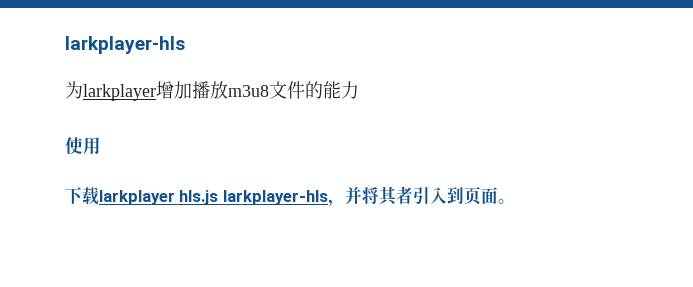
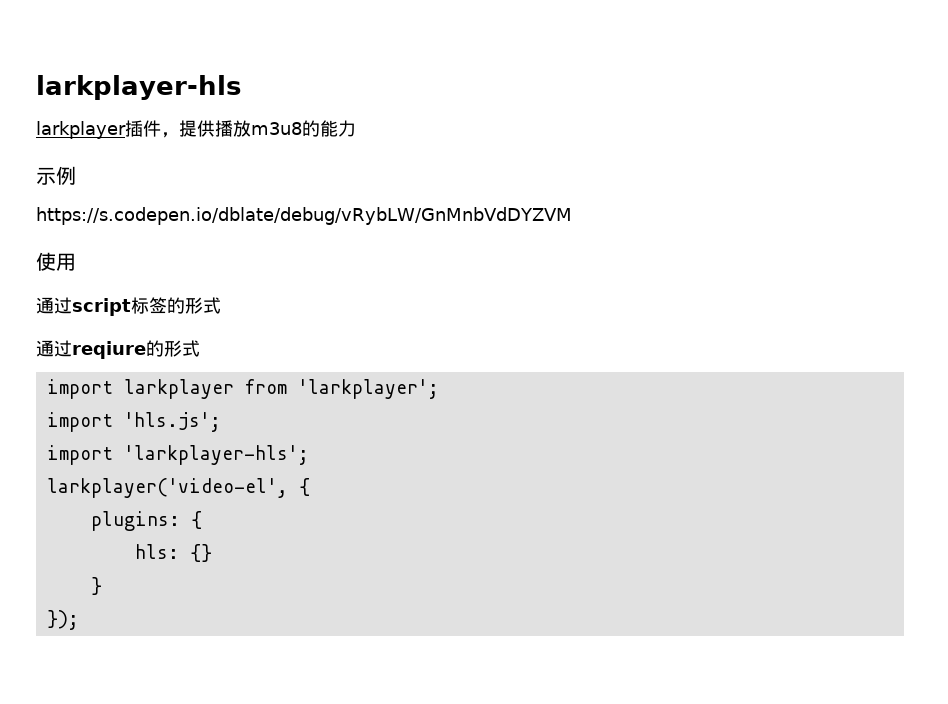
- 为larkplayer增加播放m3u8文件的能力
+ larkplayer插件，提供播放m3u8的能力
+ 示例
+ https://s.codepen.io/dblate/debug/vRybLW/GnMnbVdDYZVM
- 下载larkplayer hls.js larkplayer-hls，并将其者引入到页面。
+ 通过script标签的形式
+ 通过reqiure的形式
+ import larkplayer from 'larkplayer';
+ import 'hls.js';
+ import 'larkplayer-hls';
+ larkplayer('video-el', {
+ plugins: {
+ hls: {}
+ }
+ });

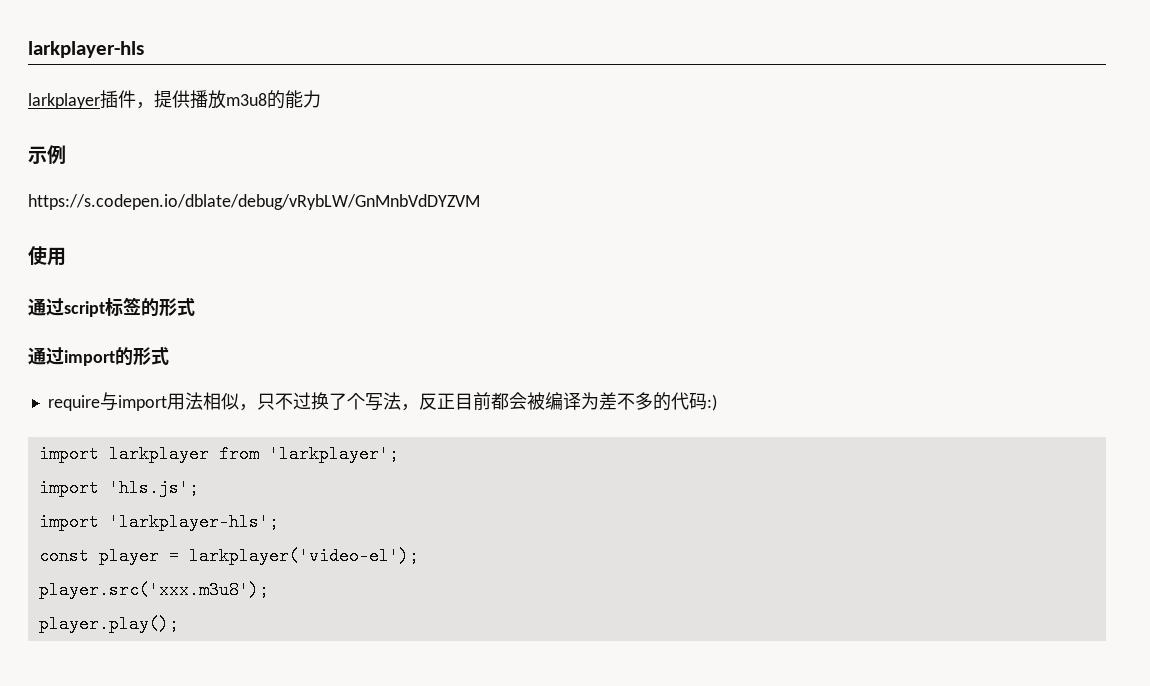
- 通过reqiure的形式
+ 通过import的形式
+ require与import用法相似，只不过换了个写法，反正目前都会被编译为差不多的代码:)
- larkplayer('video-el', {
- plugins: {
- hls: {}
- }
- });
+ const player = larkplayer('video-el');
+ player.src('xxx.m3u8');
+ player.play();

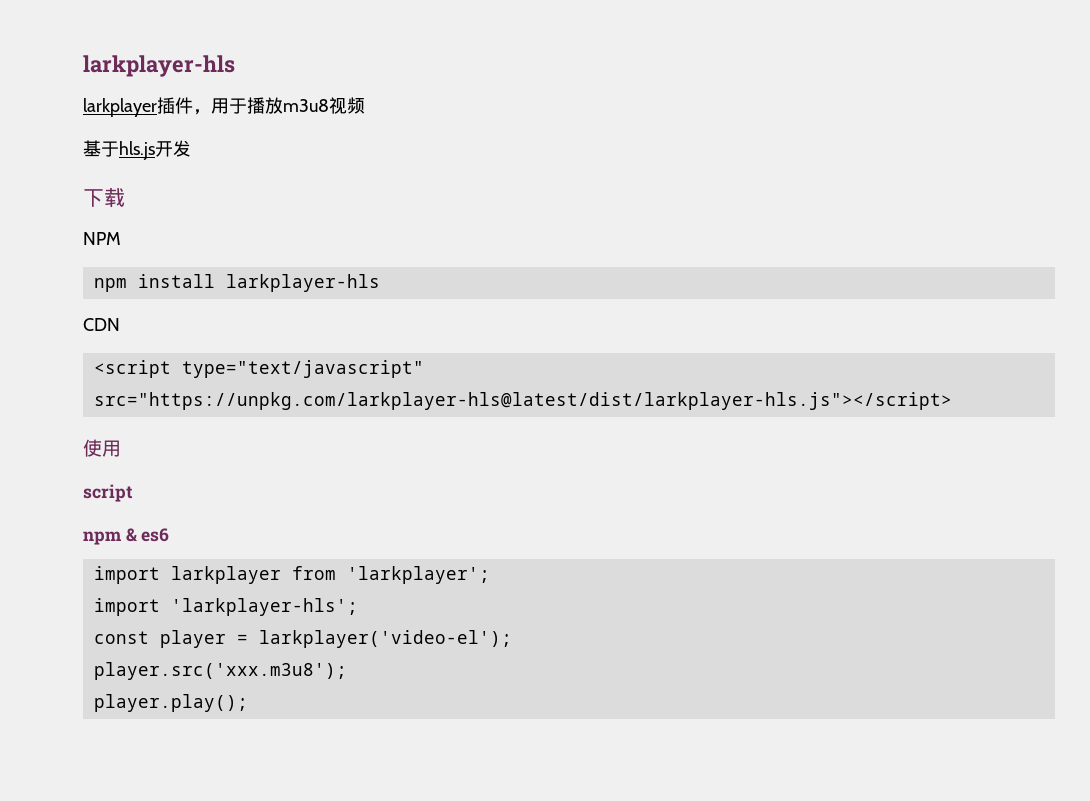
- larkplayer插件，提供播放m3u8的能力
- 示例
- https://s.codepen.io/dblate/debug/vRybLW/GnMnbVdDYZVM
+ larkplayer插件，用于播放m3u8视频
+ 基于hls.js开发
+ 下载
+ NPM
+ npm install larkplayer-hls
+ CDN
+ <script type="text/javascript" src="https://unpkg.com/larkplayer-hls@latest/dist/larkplayer-hls.js"></script>
- 通过script标签的形式
- 通过import的形式
- require与import用法相似，只不过换了个写法，反正目前都会被编译为差不多的代码:)
+ script
+ npm & es6
- import 'hls.js';

